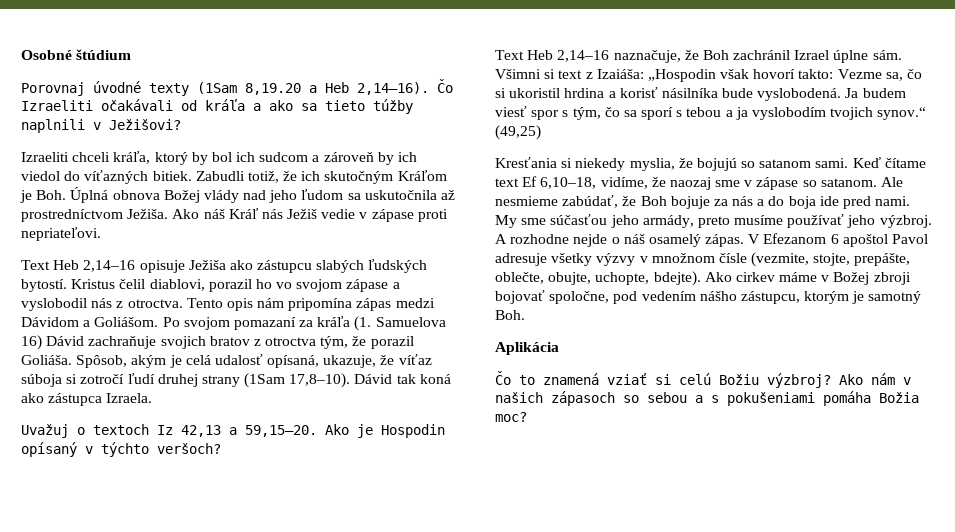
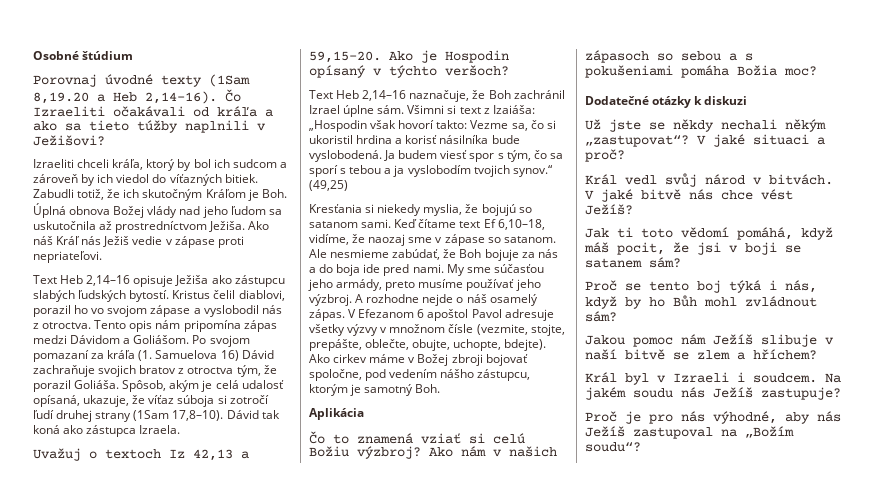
+ Dodatečné otázky k diskuzi
+ Už jste se někdy nechali někým „zastupovat“? V jaké situaci a proč?
+ Král vedl svůj národ v bitvách. V jaké bitvě nás chce vést Ježíš?
+ Jak ti toto vědomí pomáhá, když máš pocit, že jsi v boji se satanem sám?
+ Proč se tento boj týká i nás, když by ho Bůh mohl zvládnout sám?
+ Jakou pomoc nám Ježíš slibuje v naší bitvě se zlem a hříchem?
+ Král byl v Izraeli i soudcem. Na jakém soudu nás Ježíš zastupuje?
+ Proč je pro nás výhodné, aby nás Ježíš zastupoval na „Božím soudu“?

